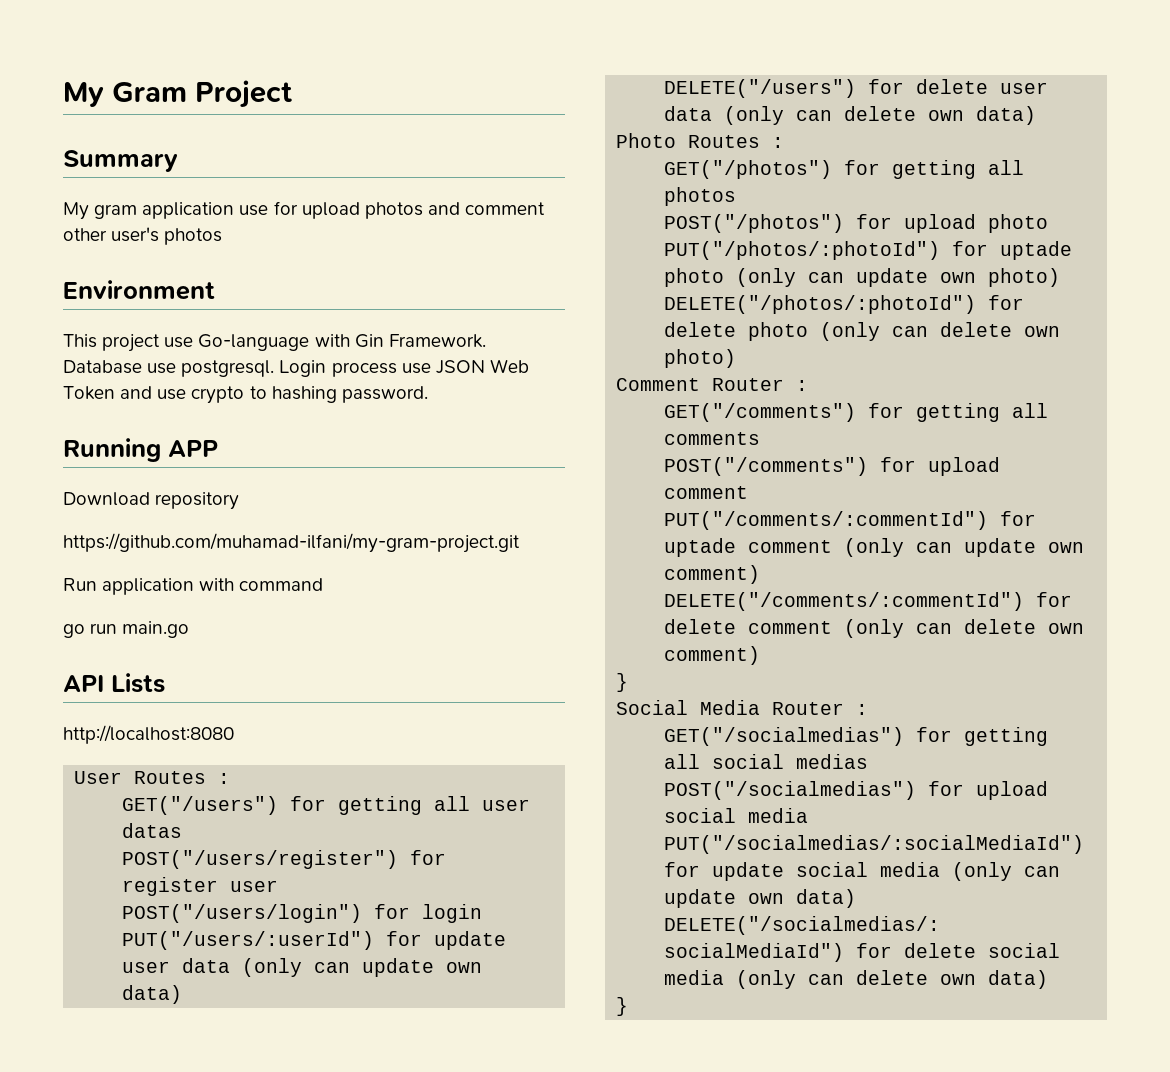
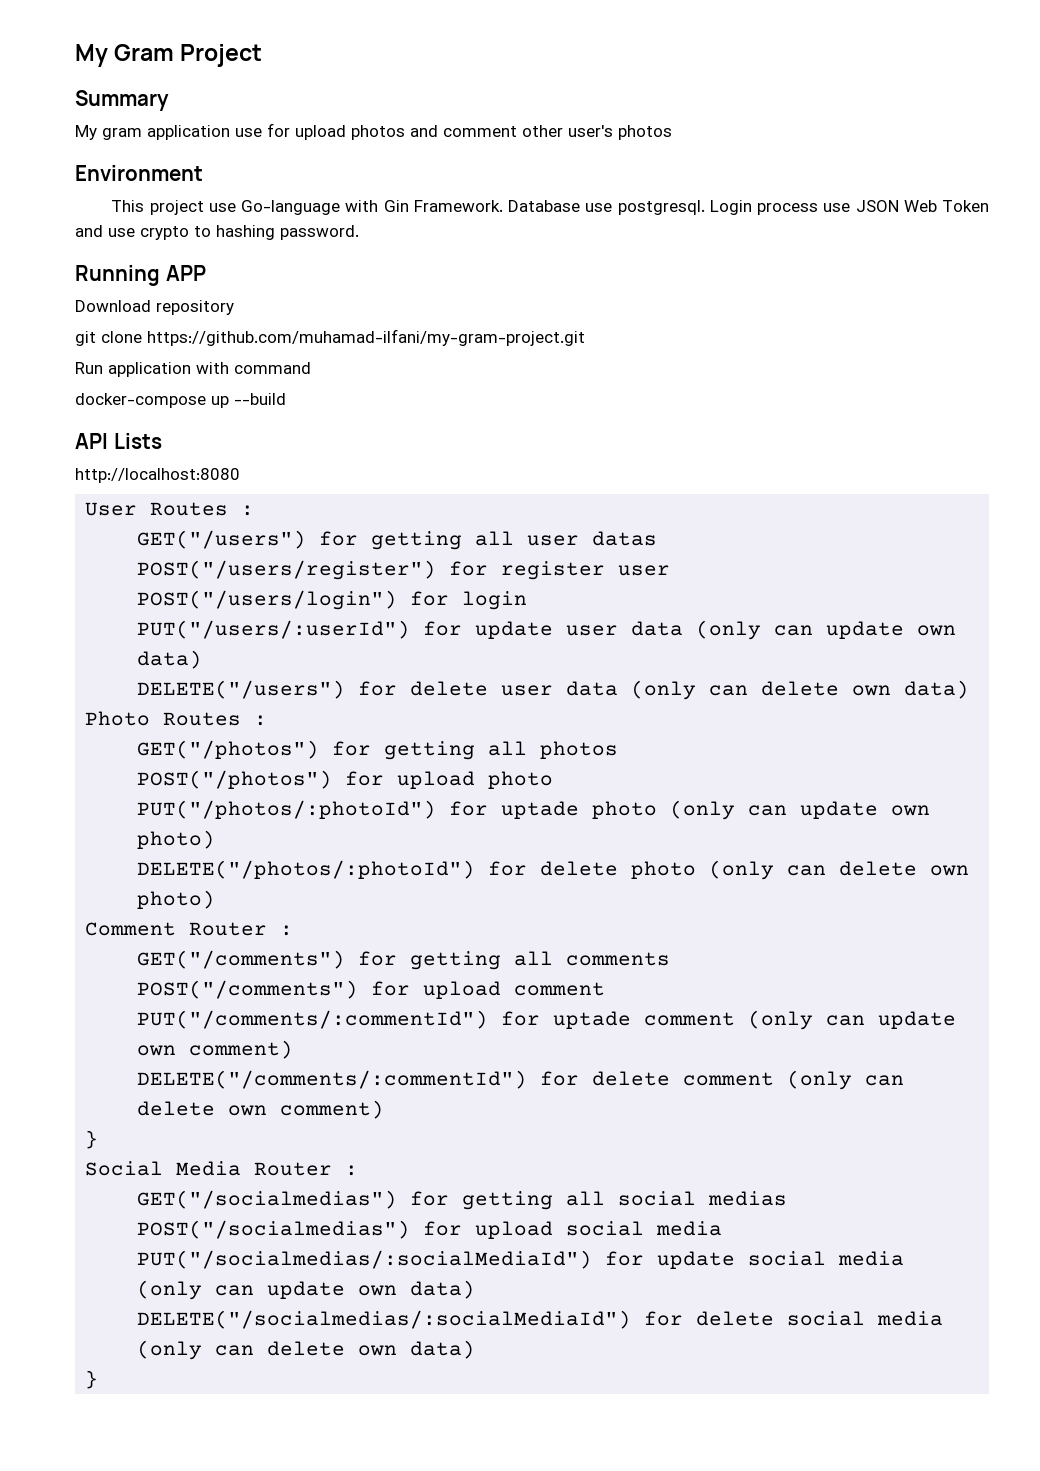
- https://github.com/muhamad-ilfani/my-gram-project.git
+ git clone https://github.com/muhamad-ilfani/my-gram-project.git
- go run main.go
+ docker-compose up --build

